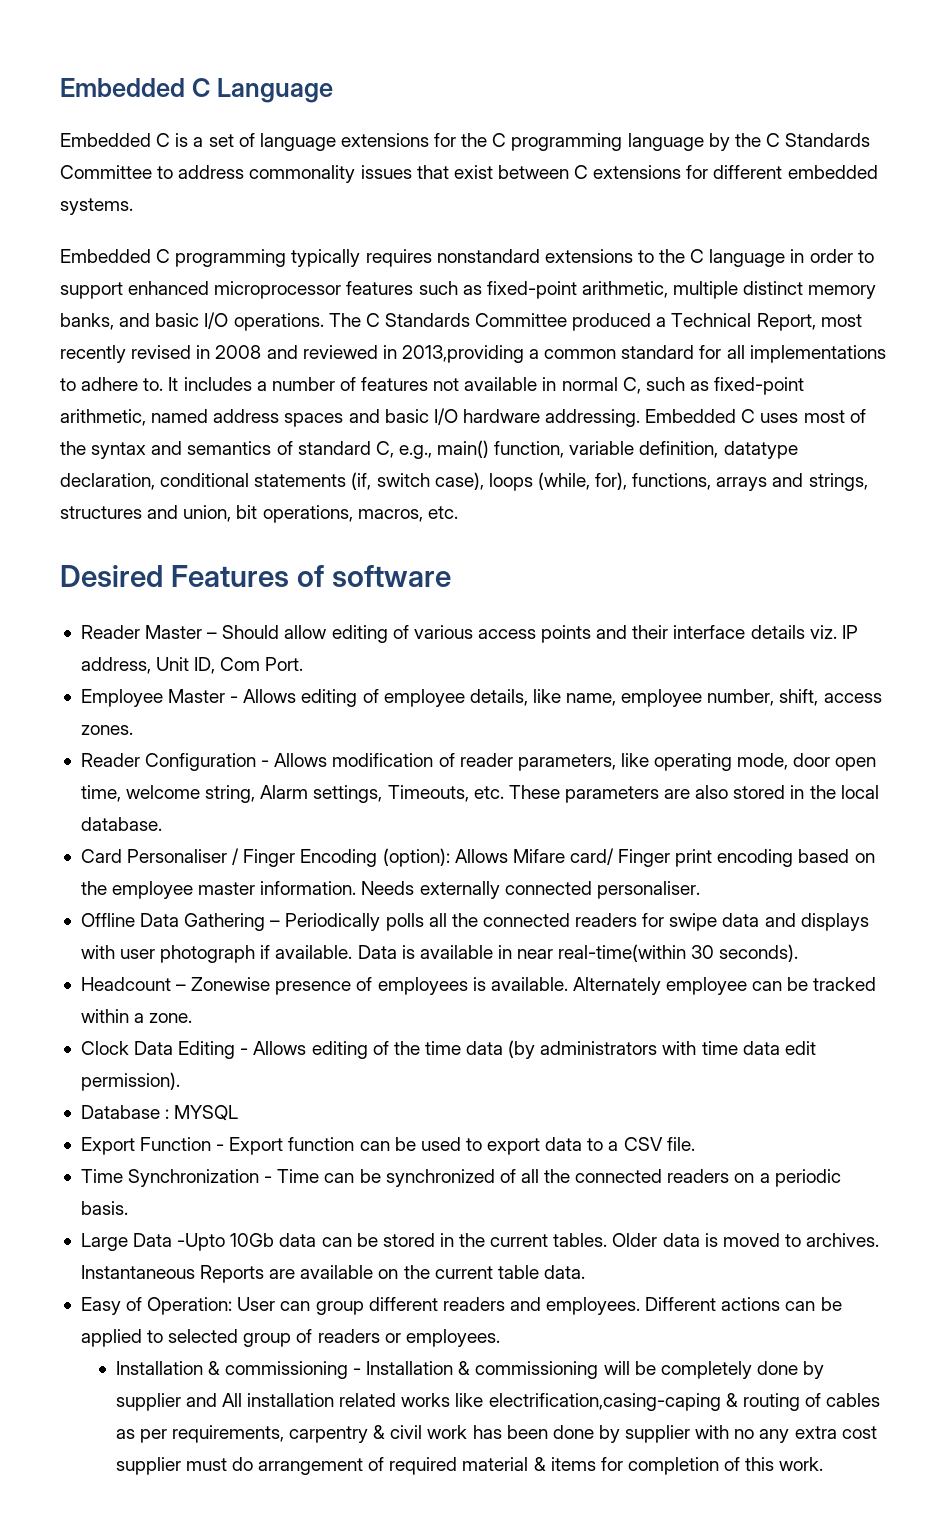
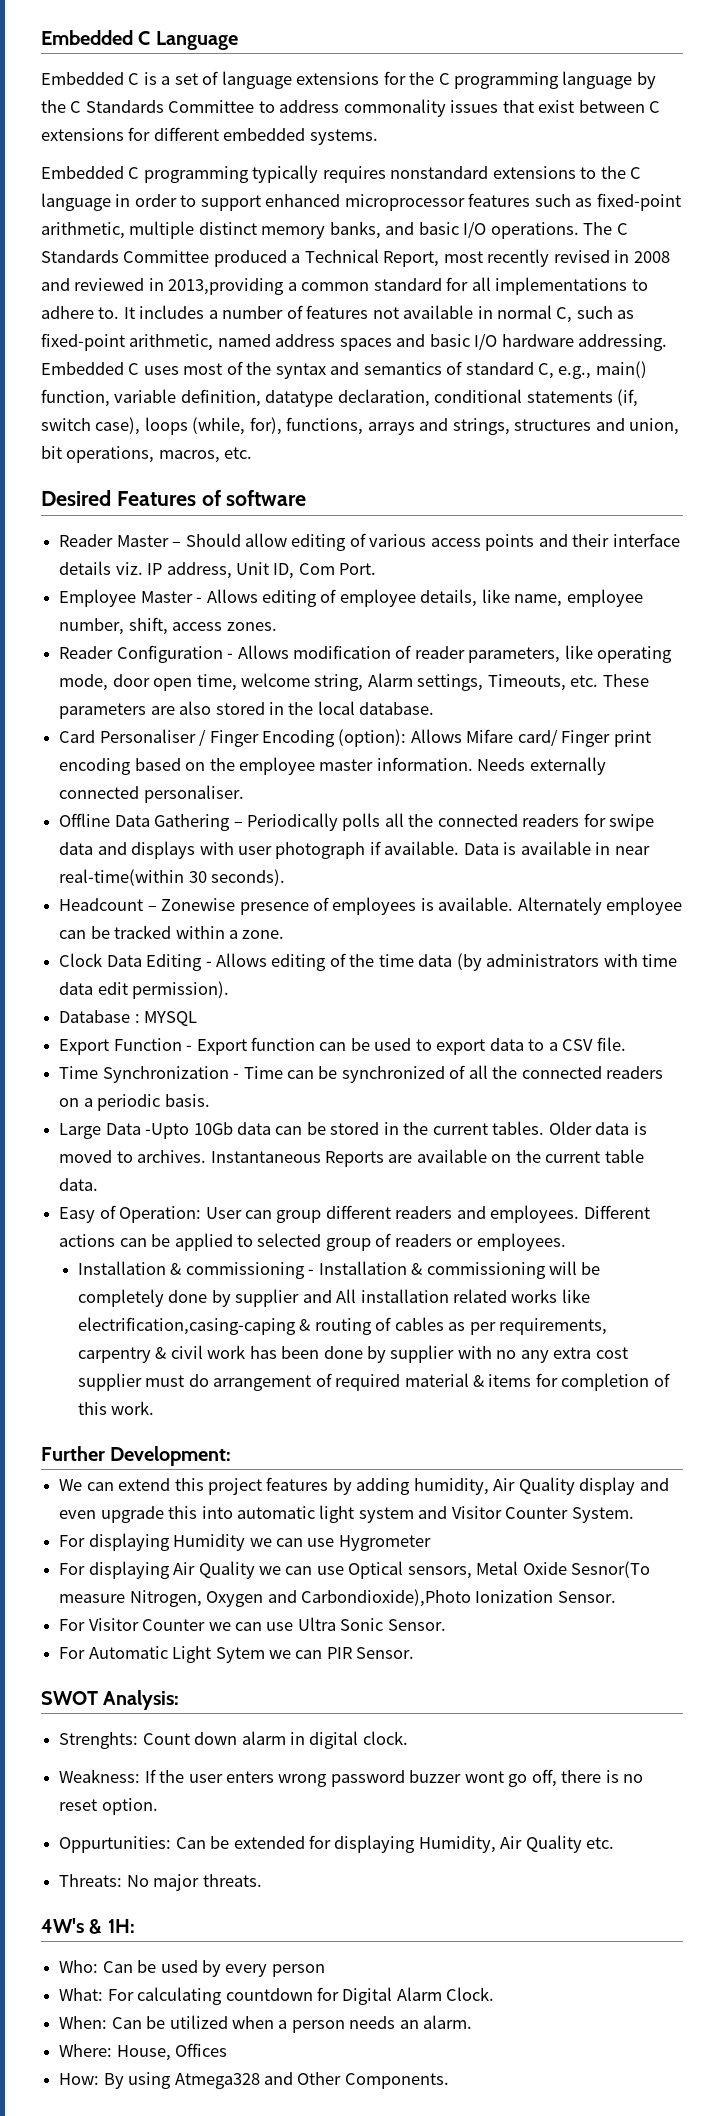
+ Further Development:
+ We can extend this project features by adding humidity, Air Quality display and even upgrade this into automatic light system and Visitor Counter System.
+ For displaying Humidity we can use Hygrometer
+ For displaying Air Quality we can use Optical sensors, Metal Oxide Sesnor(To measure Nitrogen, Oxygen and Carbondioxide),Photo Ionization Sensor.
+ For Visitor Counter we can use Ultra Sonic Sensor.
+ For Automatic Light Sytem we can PIR Sensor.
+ SWOT Analysis:
+ Strenghts: Count down alarm in digital clock.
+ Weakness: If the user enters wrong password buzzer wont go off, there is no reset option.
+ Oppurtunities: Can be extended for displaying Humidity, Air Quality etc.
+ Threats: No major threats.
+ 4W's & 1H:
+ Who: Can be used by every person
+ What: For calculating countdown for Digital Alarm Clock.
+ When: Can be utilized when a person needs an alarm.
+ Where: House, Offices
+ How: By using Atmega328 and Other Components.

